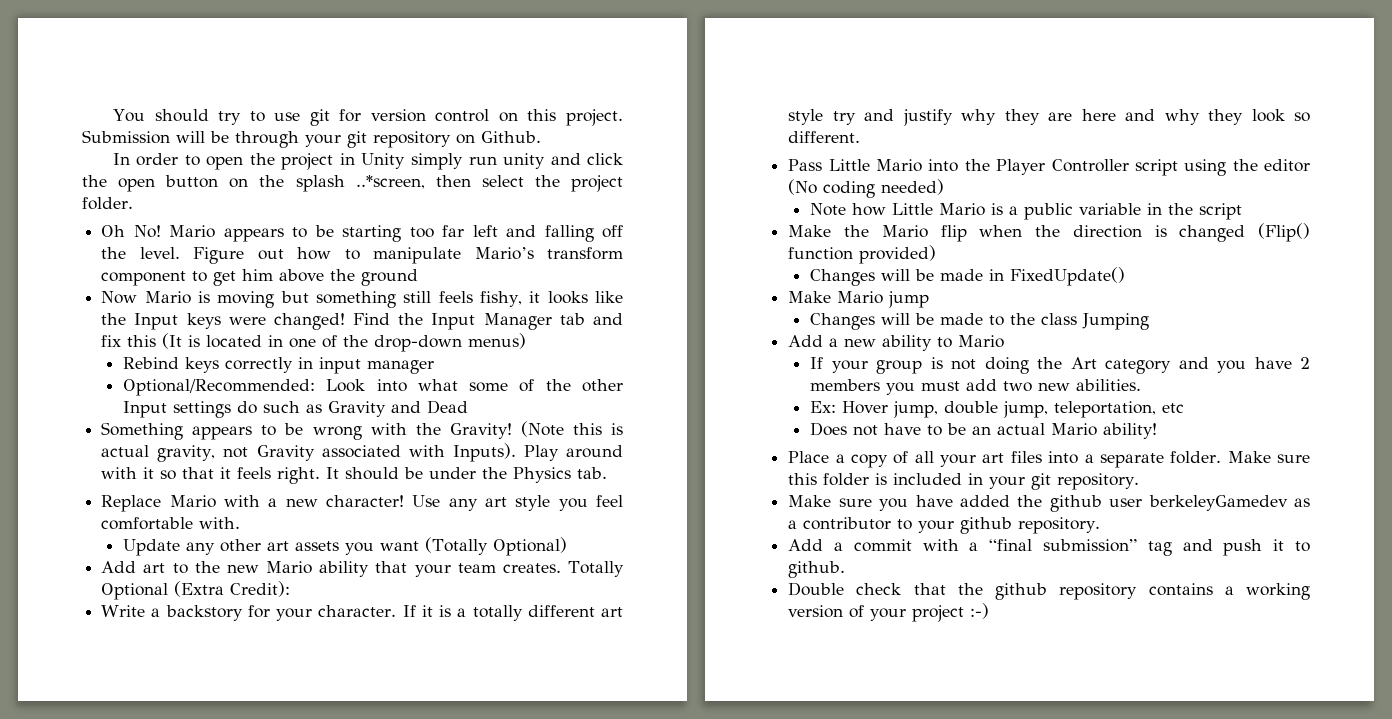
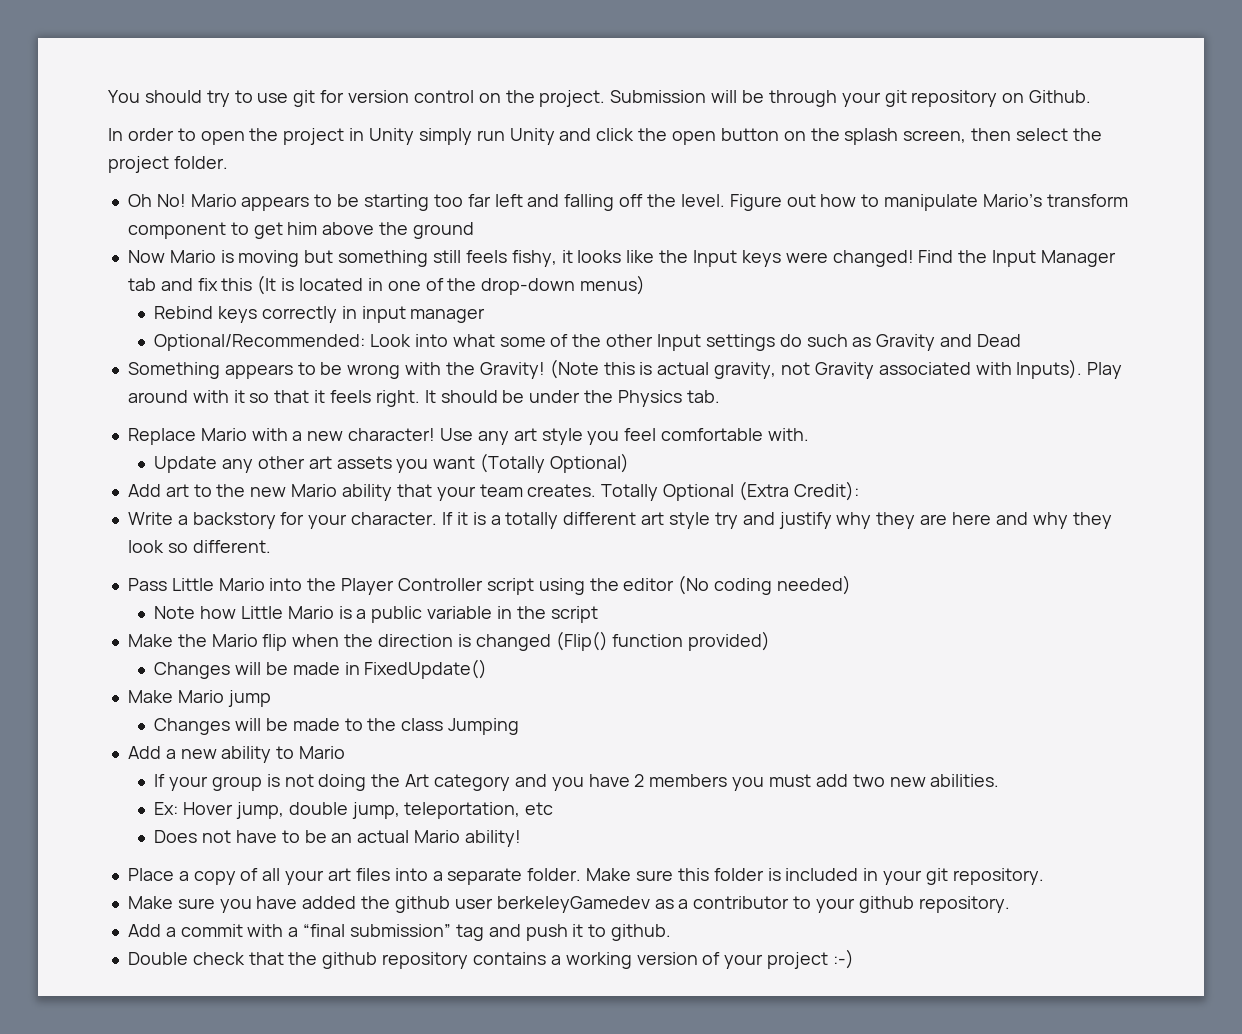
- You should try to use git for version control on this project.
+ You should try to use git for version control on the project.
- In order to open the project in Unity simply run unity and click the open button on the splash ..*screen, then select the project folder.
+ In order to open the project in Unity simply run Unity and click the open button on the splash screen, then select the project folder.

